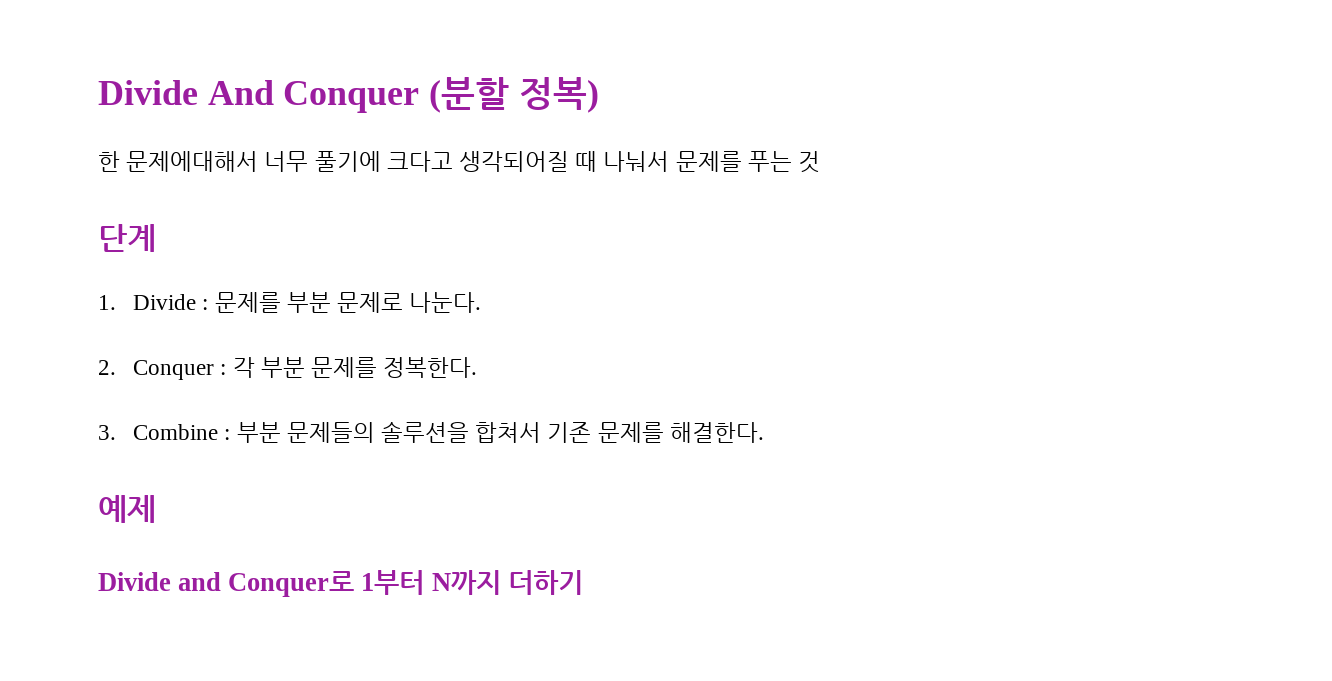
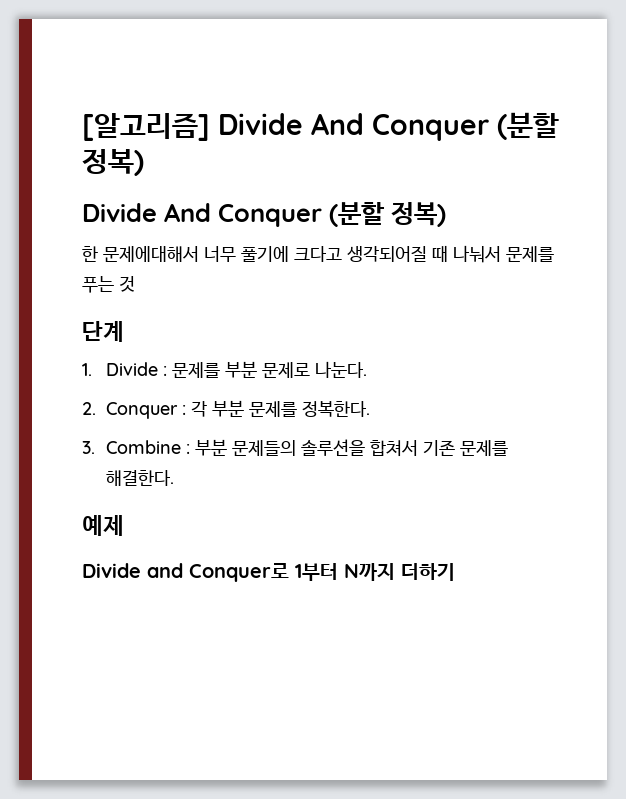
+ [알고리즘] Divide And Conquer (분할 정복)

